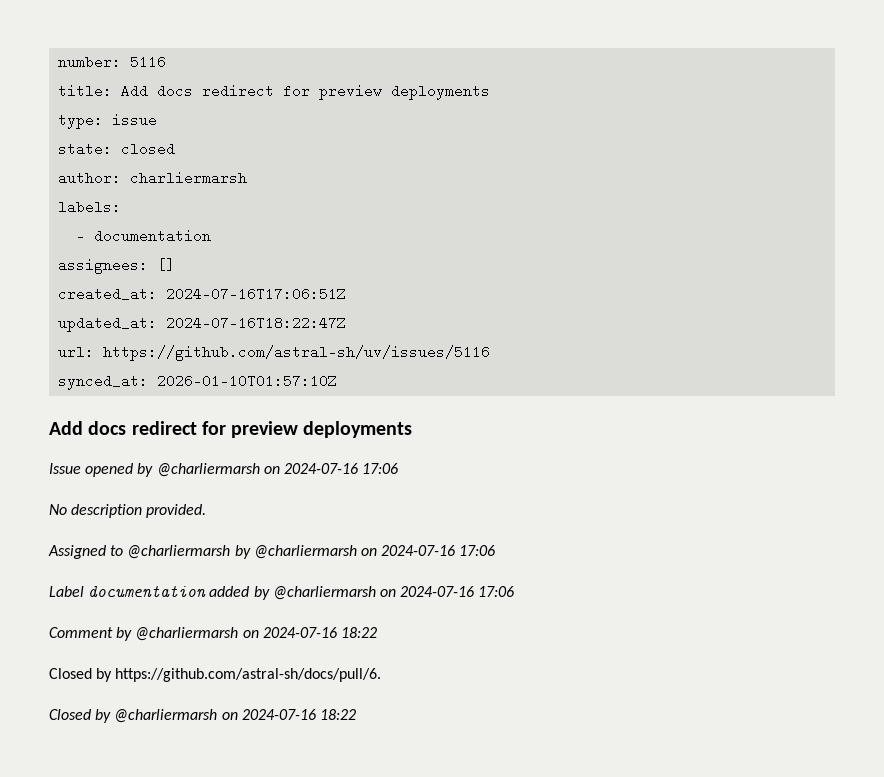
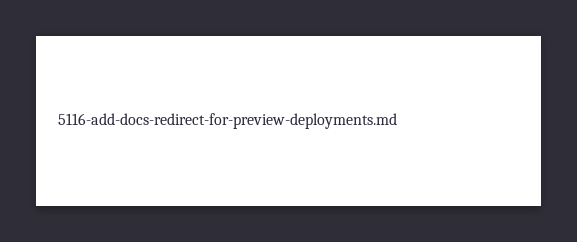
- number: 5116
- title: Add docs redirect for preview deployments
- type: issue
- state: closed
- author: charliermarsh
- labels:
- - documentation
- assignees: []
- created_at: 2024-07-16T17:06:51Z
- updated_at: 2024-07-16T18:22:47Z
- url: https://github.com/astral-sh/uv/issues/5116
- synced_at: 2026-01-10T01:57:10Z
- Add docs redirect for preview deployments
- Issue opened by @charliermarsh on 2024-07-16 17:06
- No description provided.
- Assigned to @charliermarsh by @charliermarsh on 2024-07-16 17:06
- Label documentation added by @charliermarsh on 2024-07-16 17:06
- Comment by @charliermarsh on 2024-07-16 18:22
- Closed by https://github.com/astral-sh/docs/pull/6.
- Closed by @charliermarsh on 2024-07-16 18:22
+ 5116-add-docs-redirect-for-preview-deployments.md

